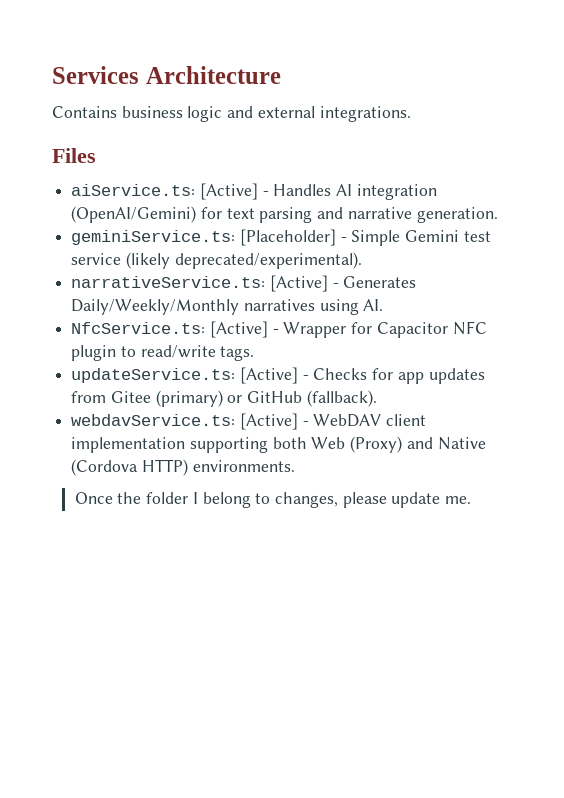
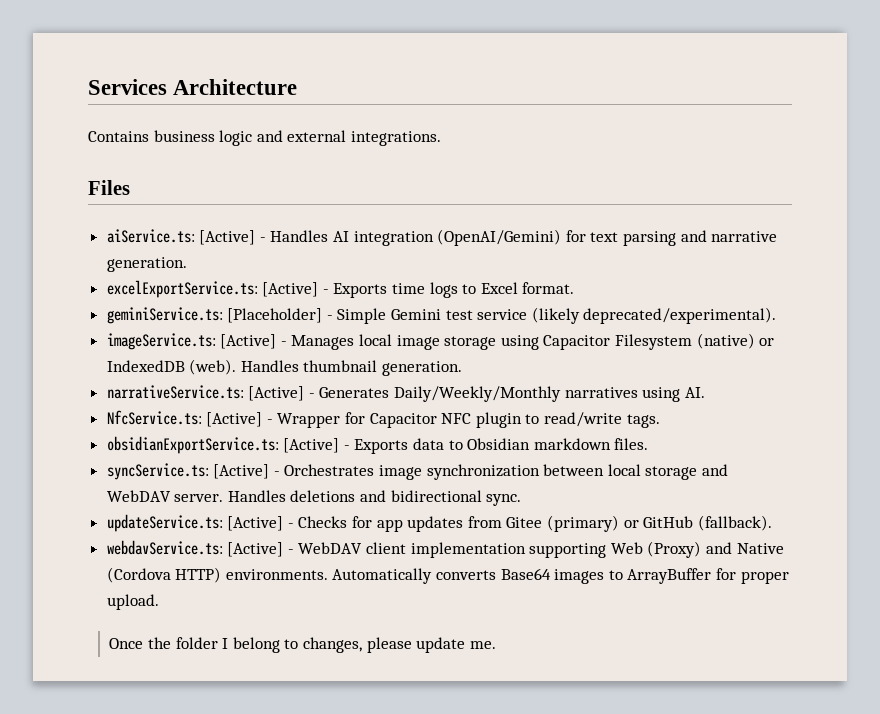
+ excelExportService.ts: [Active] - Exports time logs to Excel format.
+ imageService.ts: [Active] - Manages local image storage using Capacitor Filesystem (native) or IndexedDB (web). Handles thumbnail generation.
+ obsidianExportService.ts: [Active] - Exports data to Obsidian markdown files.
+ syncService.ts: [Active] - Orchestrates image synchronization between local storage and WebDAV server. Handles deletions and bidirectional sync.
- webdavService.ts: [Active] - WebDAV client implementation supporting both Web (Proxy) and Native (Cordova HTTP) environments.
+ webdavService.ts: [Active] - WebDAV client implementation supporting Web (Proxy) and Native (Cordova HTTP) environments. Automatically converts Base64 images to ArrayBuffer for proper upload.

